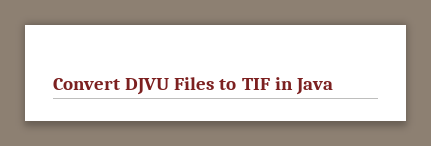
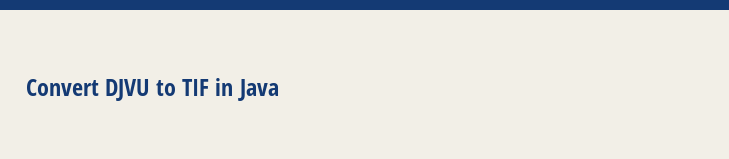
- Convert DJVU Files to TIF in Java
+ Convert DJVU to TIF in Java

